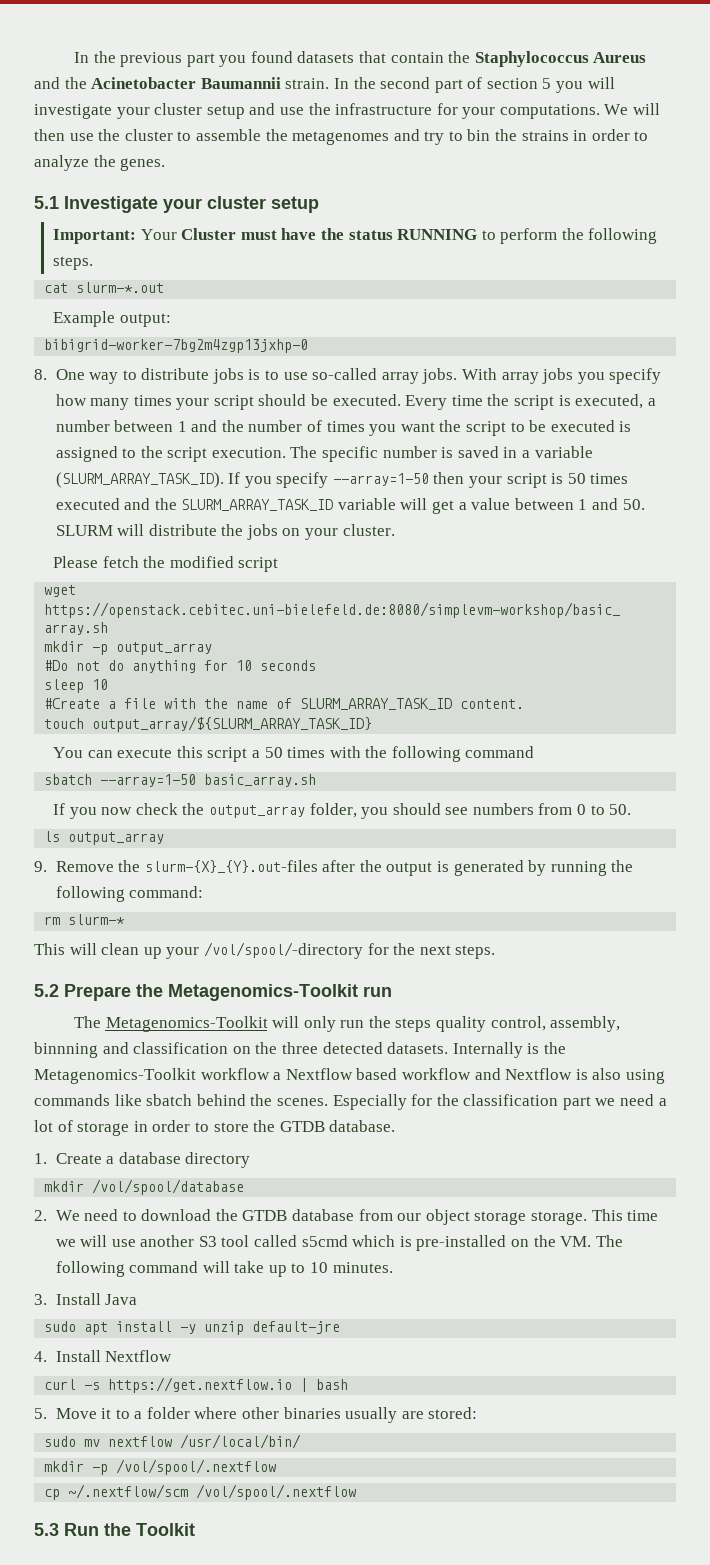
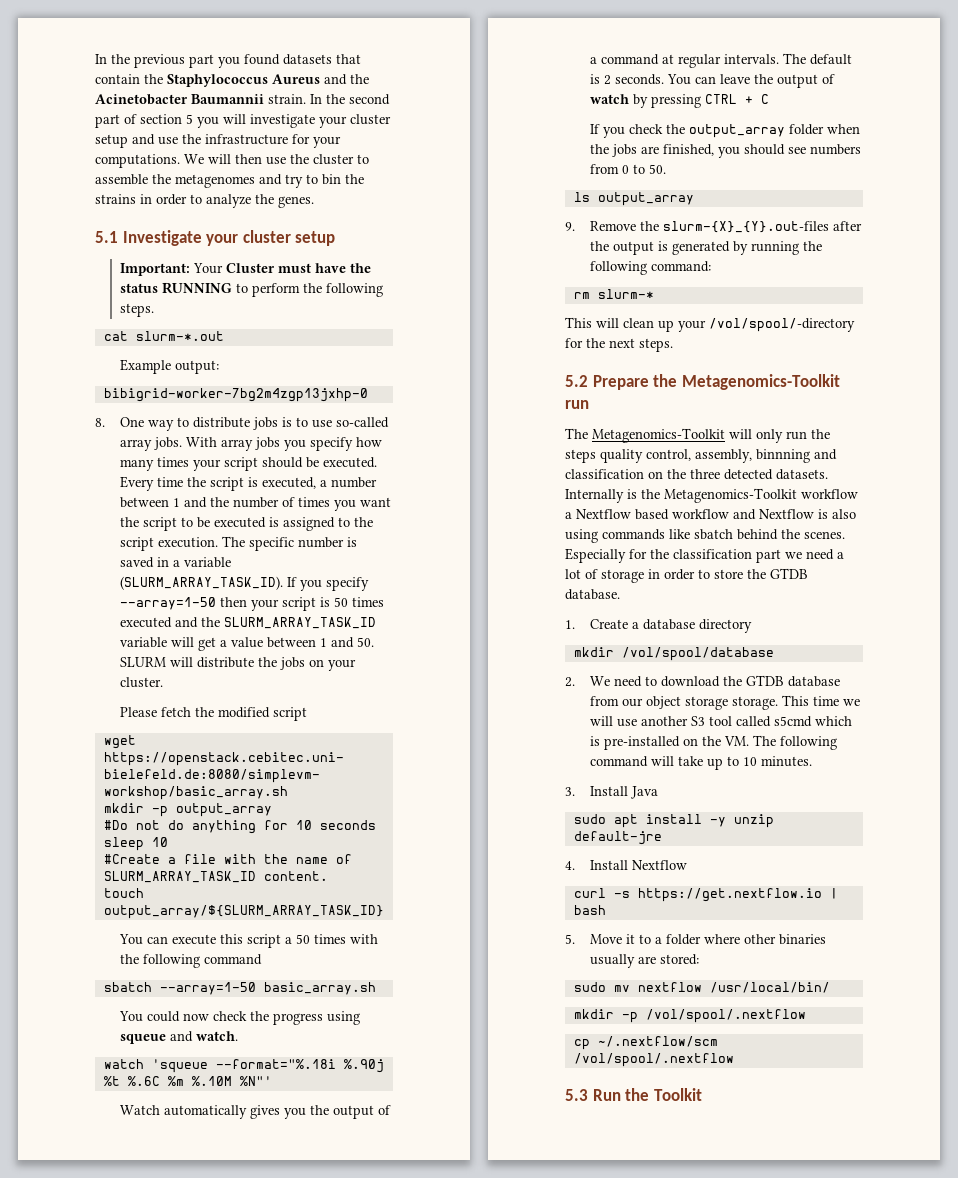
- If you now check the output_array folder, you should see numbers from 0 to 50.
+ You could now check the progress using squeue and watch.
+ watch 'squeue --format="%.18i %.90j %t %.6C %m %.10M %N"'
+ Watch automatically gives you the output of a command at regular intervals. The default is 2 seconds. You can leave the output of watch by pressing CTRL + C
+ If you check the output_array folder when the jobs are finished, you should see numbers from 0 to 50.

